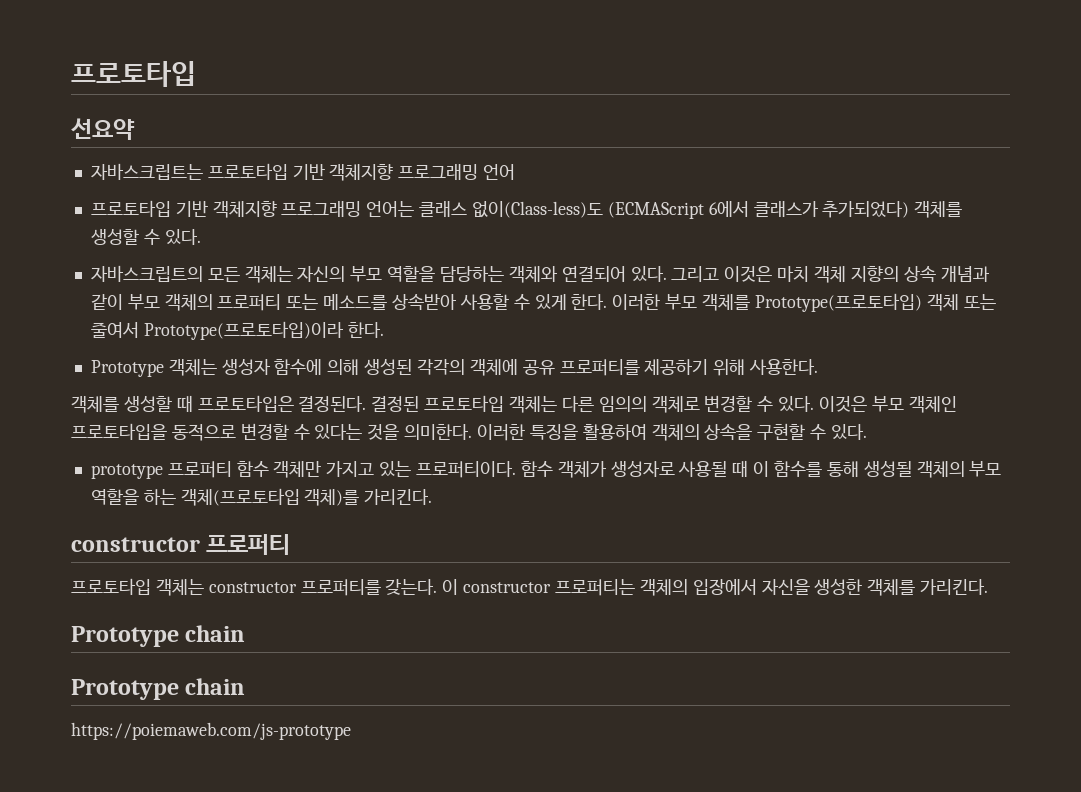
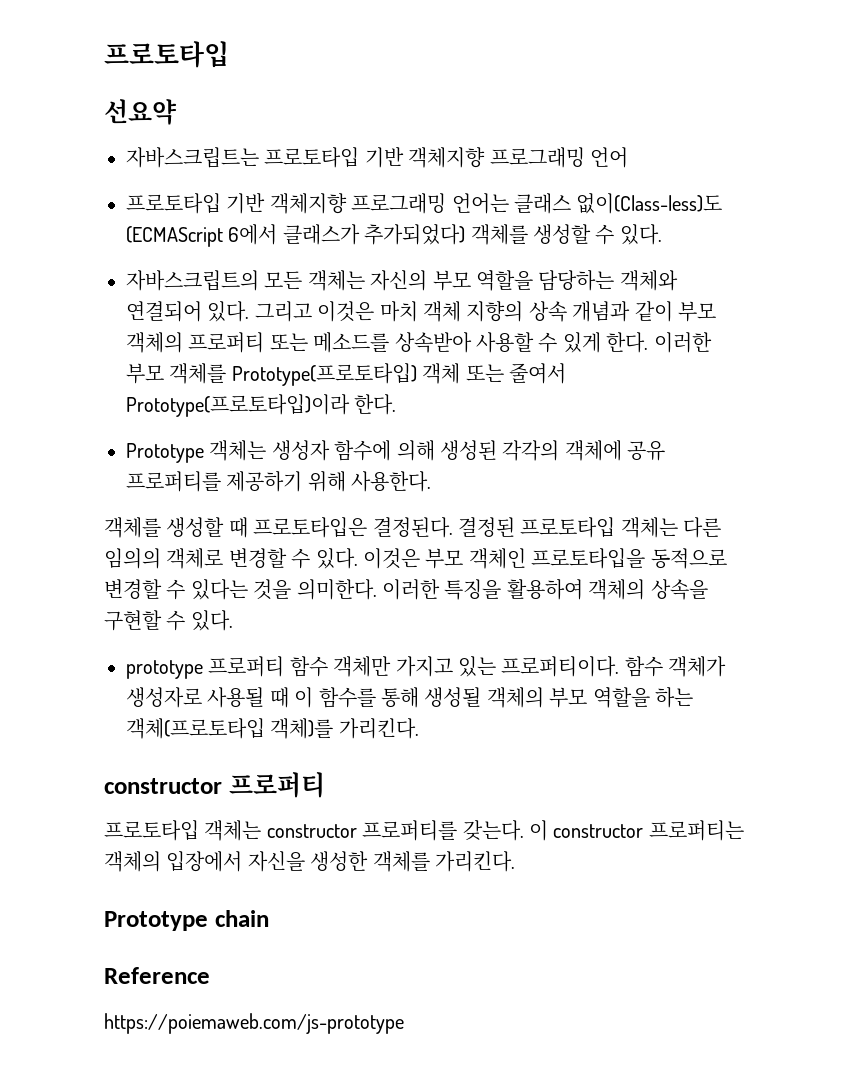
  이 constructor 프로퍼티는 객체의 입장에서 자신을 생성한 객체를 가리킨다.
  Prototype chain
- Prototype chain
+ Reference

